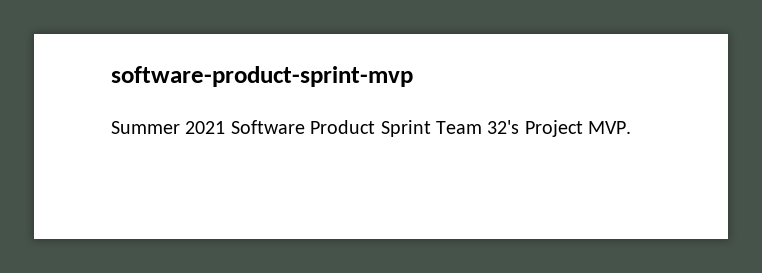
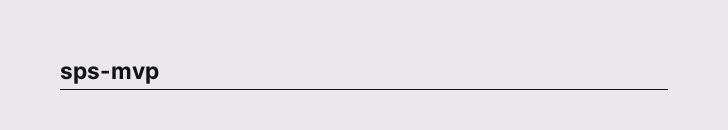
- software-product-sprint-mvp
- Summer 2021 Software Product Sprint Team 32's Project MVP.
+ sps-mvp

